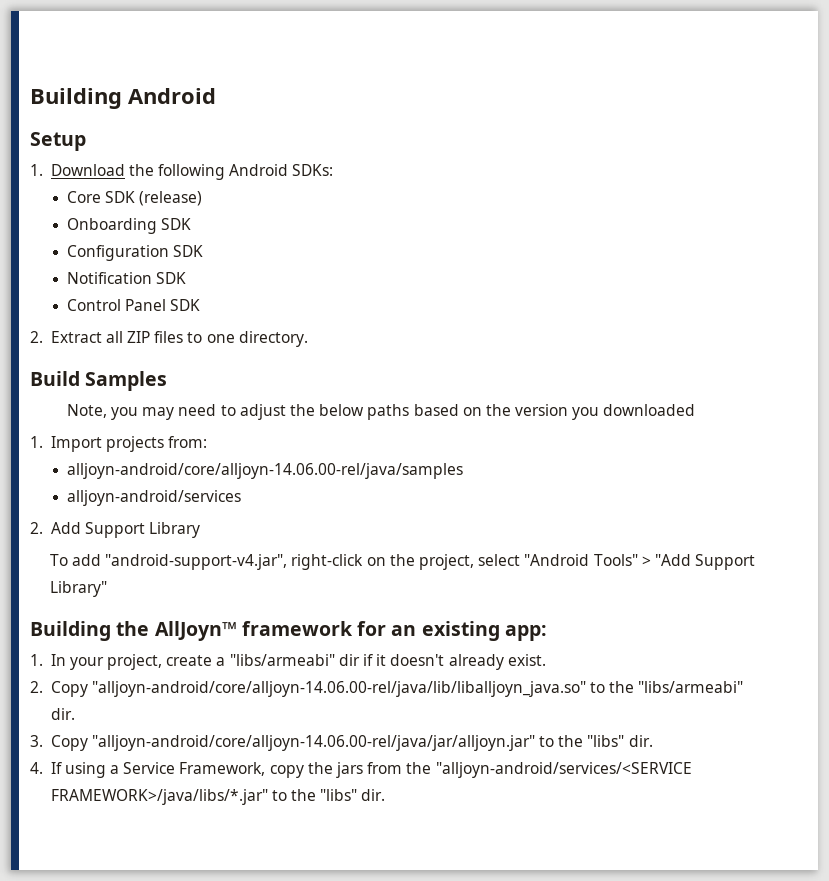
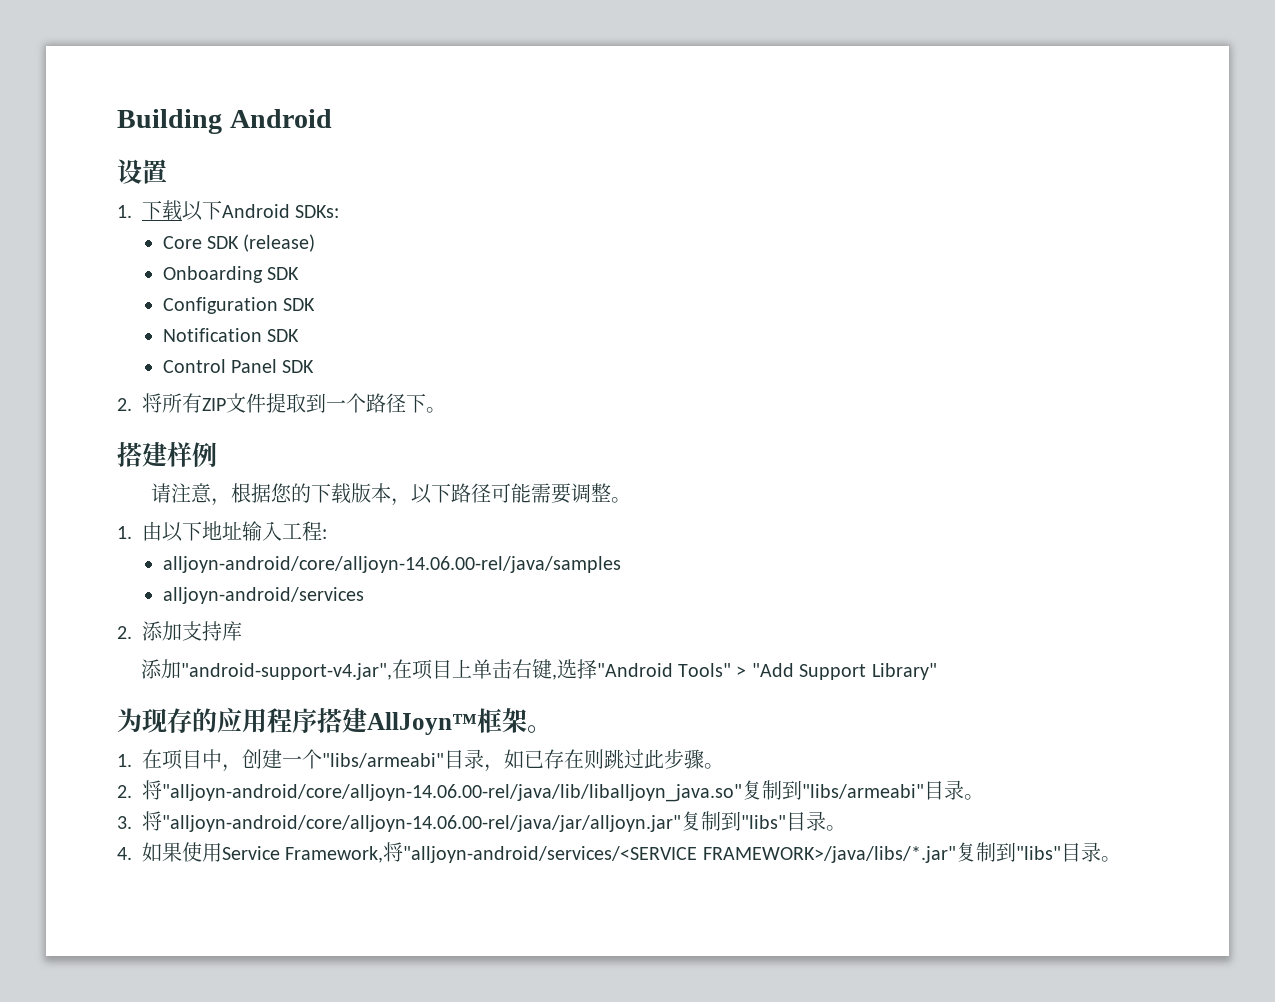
- Setup
- 1. Download the following Android SDKs:
+ 设置
+ 1.下载以下Android SDKs:
- 2. Extract all ZIP files to one directory.
- Build Samples
- Note, you may need to adjust the below paths based on the version you downloaded
- 1. Import projects from:
+ 2.将所有ZIP文件提取到一个路径下。
+ 搭建样例
+ 请注意，根据您的下载版本，以下路径可能需要调整。
+ 1.由以下地址输入工程:
  alljoyn-android/core/alljoyn-14.06.00-rel/java/samples
  alljoyn-android/services
- 2. Add Support Library
- To add "android-support-v4.jar", right-click on the project, select "Android Tools" > "Add Support Library"
+ 2.添加支持库
+ 添加"android-support-v4.jar",在项目上单击右键,选择"Android Tools" > "Add Support Library"
- Building the AllJoyn™ framework for an existing app:
- 1. In your project, create a "libs/armeabi" dir if it doesn't already exist.
- 2. Copy "alljoyn-android/core/alljoyn-14.06.00-rel/java/lib/liballjoyn_java.so" to the "libs/armeabi" dir.
- 3. Copy "alljoyn-android/core/alljoyn-14.06.00-rel/java/jar/alljoyn.jar" to the "libs" dir.
- 4. If using a Service Framework, copy the jars from the "alljoyn-android/services/<SERVICE FRAMEWORK>/java/libs/*.jar" to the "libs" dir.
+ 为现存的应用程序搭建AllJoyn™框架。
+ 1.在项目中，创建一个"libs/armeabi"目录，如已存在则跳过此步骤。
+ 2.将"alljoyn-android/core/alljoyn-14.06.00-rel/java/lib/liballjoyn_java.so"复制到"libs/armeabi"目录。
+ 3.将"alljoyn-android/core/alljoyn-14.06.00-rel/java/jar/alljoyn.jar"复制到"libs"目录。
+ 4.如果使用Service Framework,将"alljoyn-android/services/<SERVICE FRAMEWORK>/java/libs/*.jar"复制到"libs"目录。

